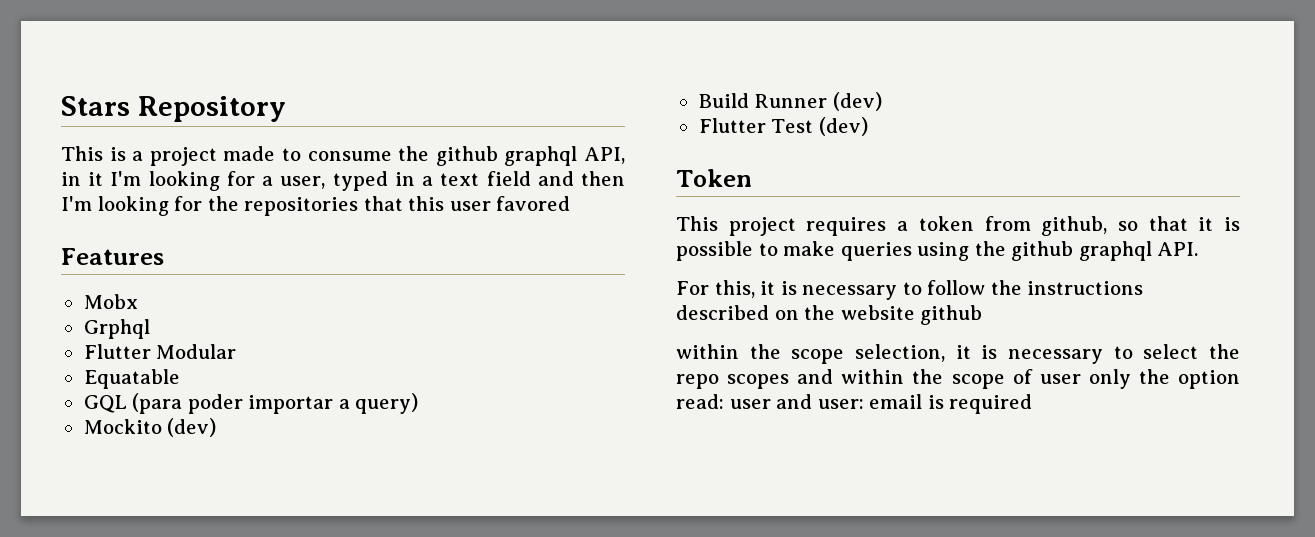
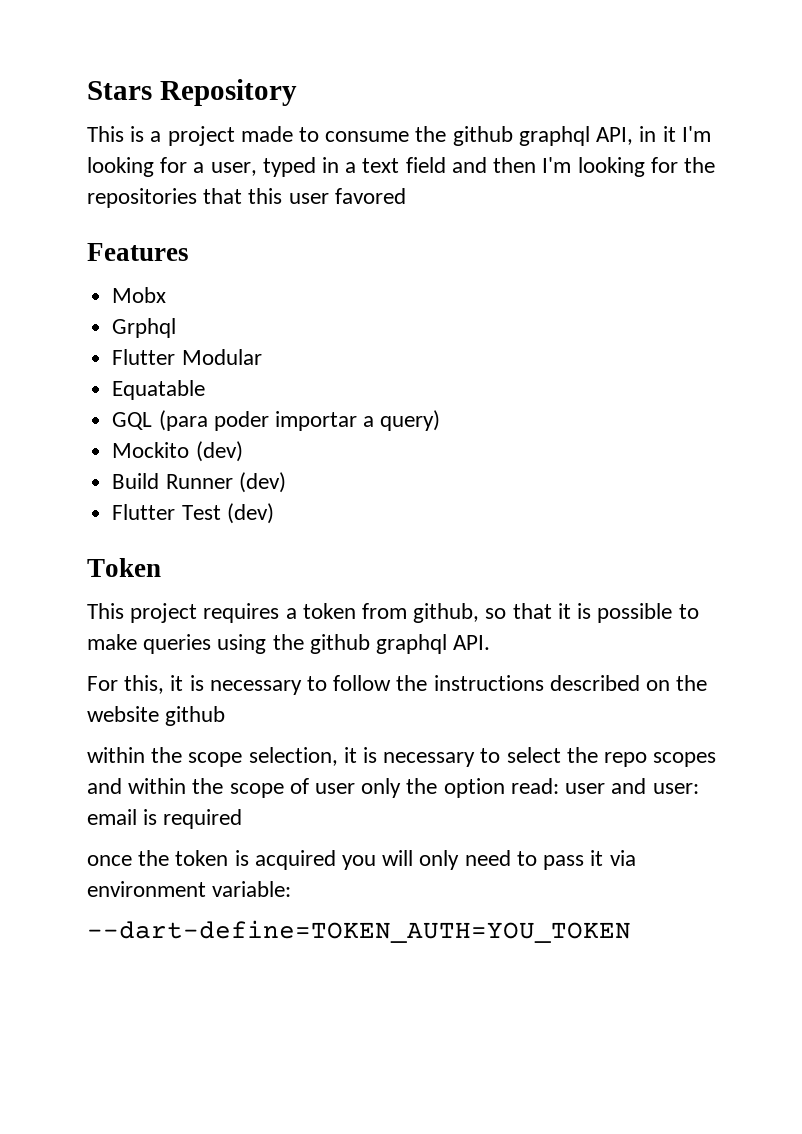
+ once the token is acquired you will only need to pass it via environment variable:
+ --dart-define=TOKEN_AUTH=YOU_TOKEN

